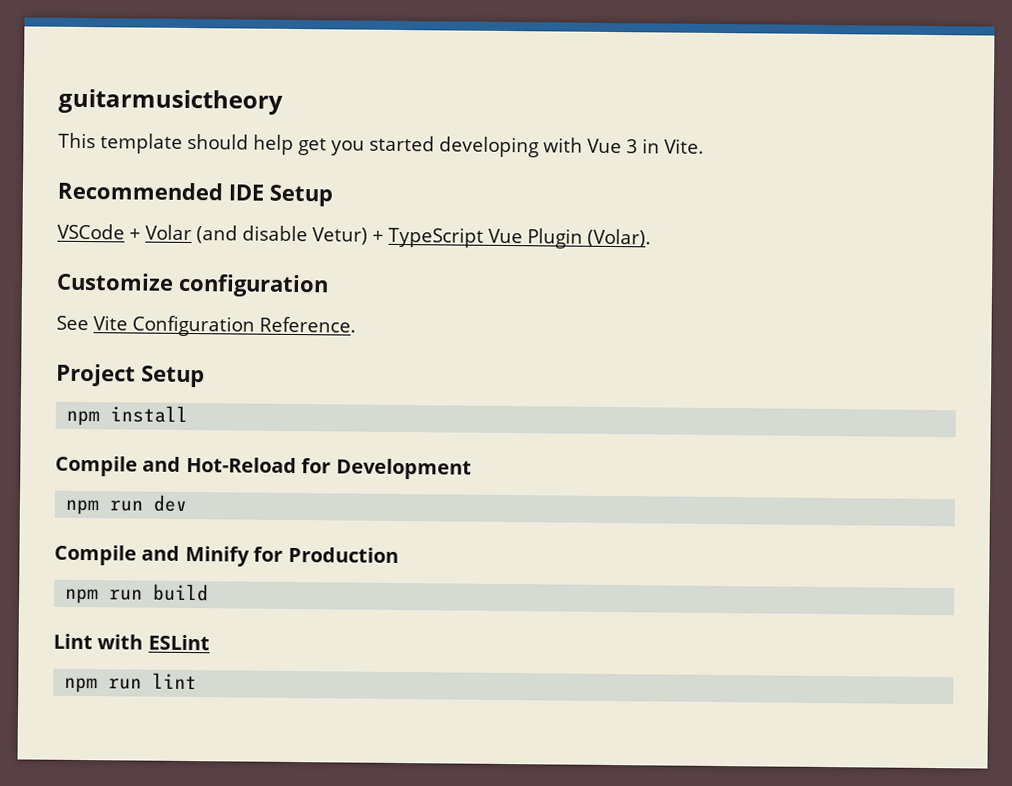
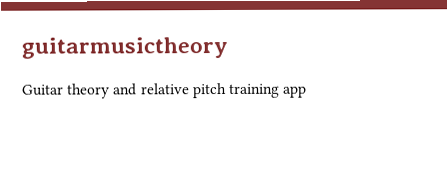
- This template should help get you started developing with Vue 3 in Vite.
- Recommended IDE Setup
- VSCode + Volar (and disable Vetur) + TypeScript Vue Plugin (Volar).
- Customize configuration
- See Vite Configuration Reference.
- Project Setup
- npm install
- Compile and Hot-Reload for Development
- npm run dev
- Compile and Minify for Production
- npm run build
- Lint with ESLint
- npm run lint
+ Guitar theory and relative pitch training app

